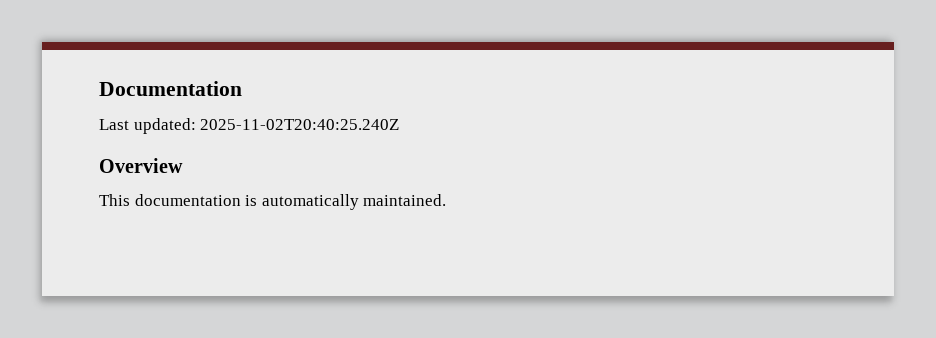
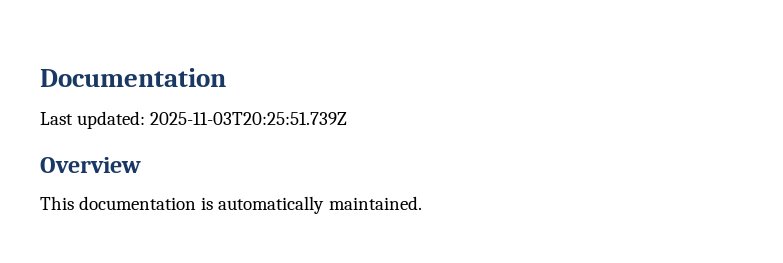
- Last updated: 2025-11-02T20:40:25.240Z
+ Last updated: 2025-11-03T20:25:51.739Z

